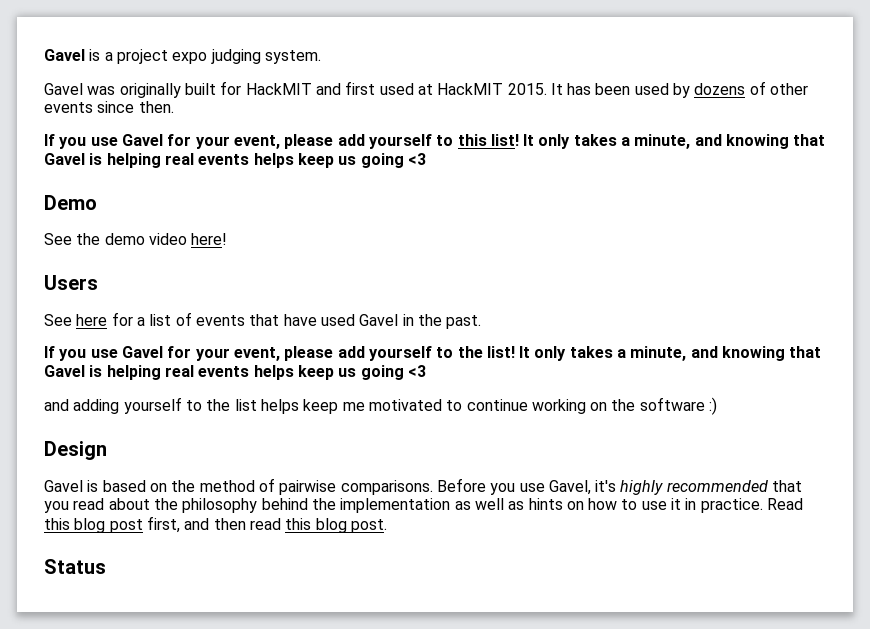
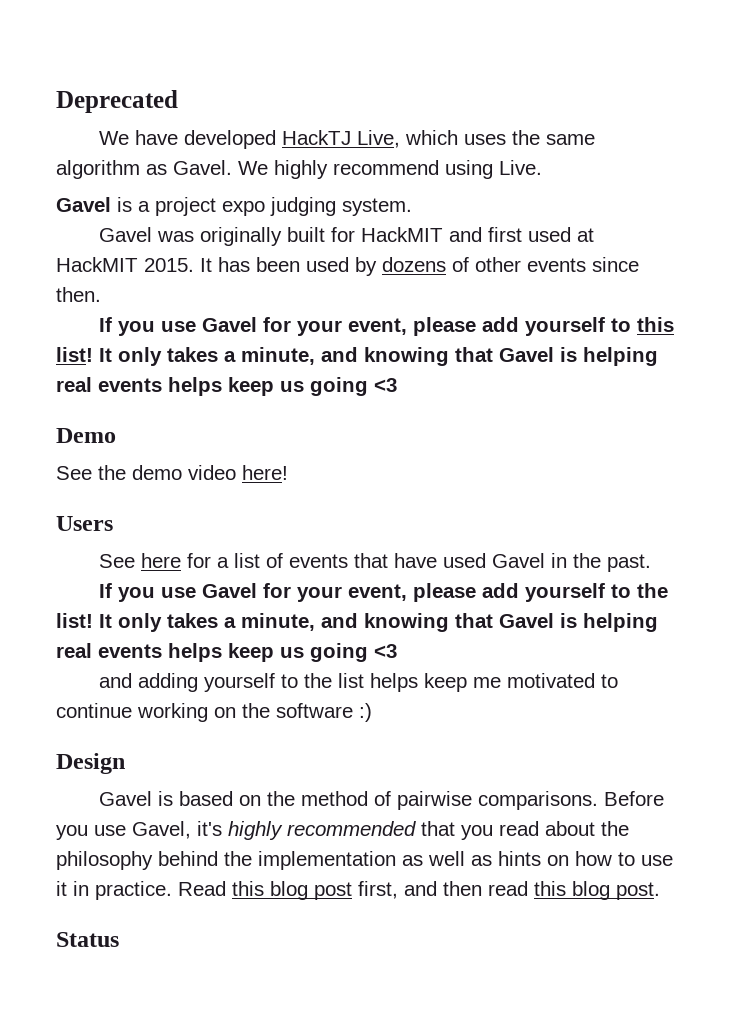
+ Deprecated
+ We have developed HackTJ Live, which uses the same algorithm as Gavel. We highly recommend using Live.

